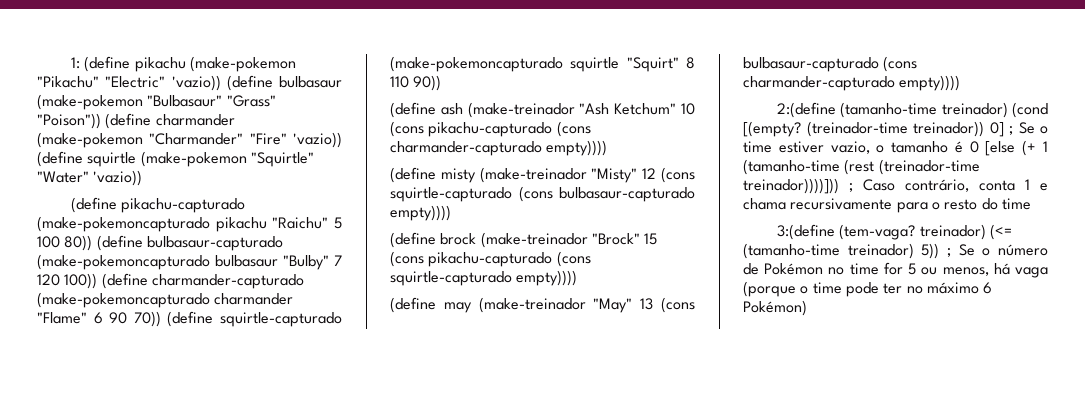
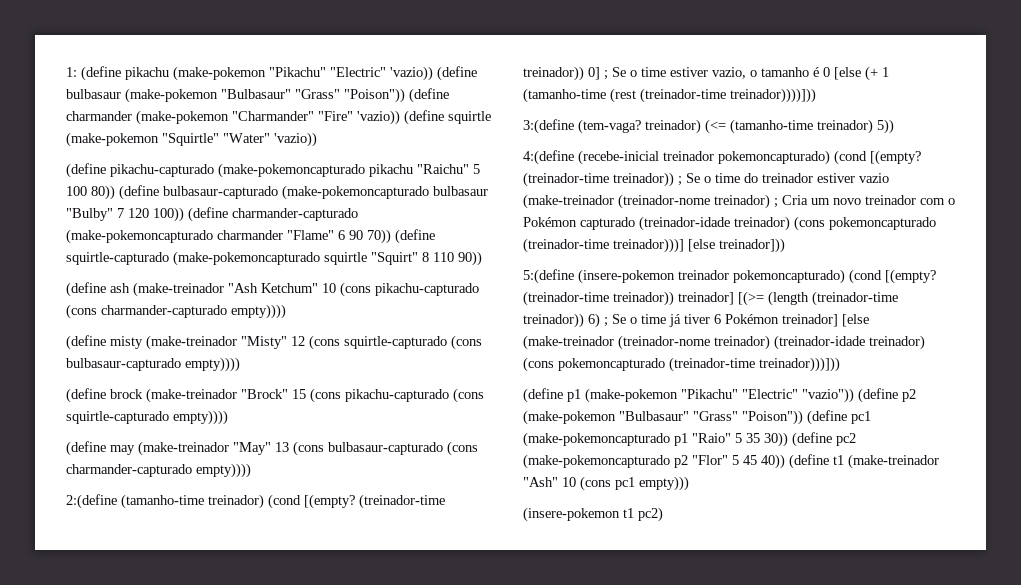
- (treinador-time treinador)) 0] ; Se o time estiver vazio, o tamanho é 0 [else (+ 1 (tamanho-time (rest (treinador-time treinador))))])) ; Caso contrário, conta 1 e chama recursivamente para o resto do time
+ (treinador-time treinador)) 0] ; Se o time estiver vazio, o tamanho é 0 [else (+ 1 (tamanho-time (rest (treinador-time treinador))))]))
- 3:(define (tem-vaga? treinador) (<= (tamanho-time treinador) 5)) ; Se o número de Pokémon no time for 5 ou menos, há vaga (porque o time pode ter no máximo 6 Pokémon)
+ 3:(define (tem-vaga? treinador) (<= (tamanho-time treinador) 5))
+ 4:(define (recebe-inicial treinador pokemoncapturado) (cond [(empty? (treinador-time treinador)) ; Se o time do treinador estiver vazio (make-treinador (treinador-nome treinador) ; Cria um novo treinador com o Pokémon capturado (treinador-idade treinador) (cons pokemoncapturado (treinador-time treinador)))] [else treinador]))
+ 5:(define (insere-pokemon treinador pokemoncapturado) (cond [(empty? (treinador-time treinador)) treinador] [(>= (length (treinador-time treinador)) 6) ; Se o time já tiver 6 Pokémon treinador] [else (make-treinador (treinador-nome treinador) (treinador-idade treinador) (cons pokemoncapturado (treinador-time treinador)))]))
+ (define p1 (make-pokemon "Pikachu" "Electric" "vazio")) (define p2 (make-pokemon "Bulbasaur" "Grass" "Poison")) (define pc1 (make-pokemoncapturado p1 "Raio" 5 35 30)) (define pc2 (make-pokemoncapturado p2 "Flor" 5 45 40)) (define t1 (make-treinador "Ash" 10 (cons pc1 empty)))
+ (insere-pokemon t1 pc2)

